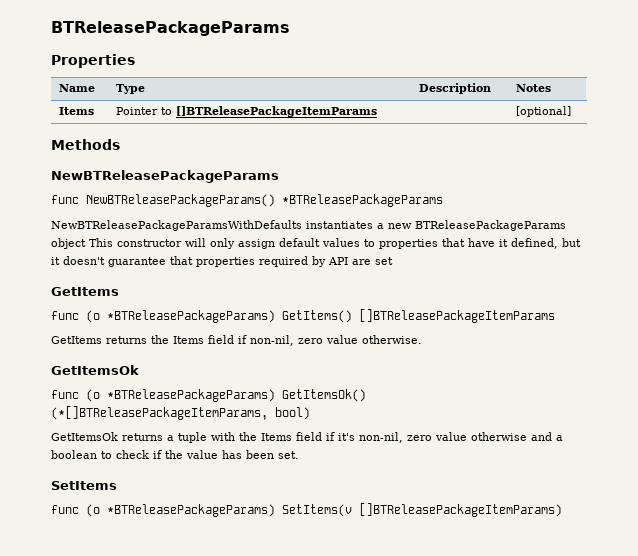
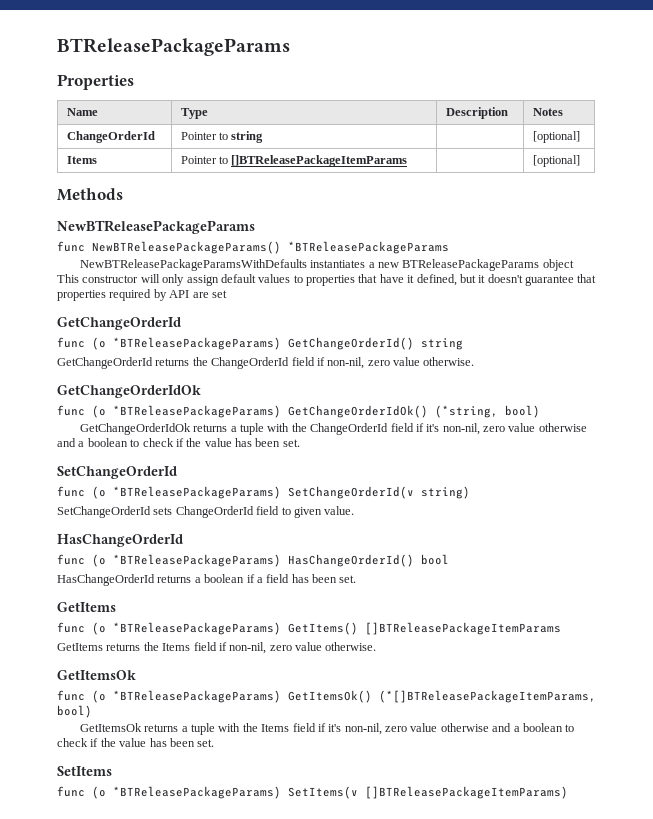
+ ChangeOrderId | Pointer to string | | [optional]
  NewBTReleasePackageParamsWithDefaults instantiates a new BTReleasePackageParams object This constructor will only assign default values to properties that have it defined, but it doesn't guarantee that properties required by API are set
+ GetChangeOrderId
+ func (o *BTReleasePackageParams) GetChangeOrderId() string
+ GetChangeOrderId returns the ChangeOrderId field if non-nil, zero value otherwise.
+ GetChangeOrderIdOk
+ func (o *BTReleasePackageParams) GetChangeOrderIdOk() (*string, bool)
+ GetChangeOrderIdOk returns a tuple with the ChangeOrderId field if it's non-nil, zero value otherwise and a boolean to check if the value has been set.
+ SetChangeOrderId
+ func (o *BTReleasePackageParams) SetChangeOrderId(v string)
+ SetChangeOrderId sets ChangeOrderId field to given value.
+ HasChangeOrderId
+ func (o *BTReleasePackageParams) HasChangeOrderId() bool
+ HasChangeOrderId returns a boolean if a field has been set.

